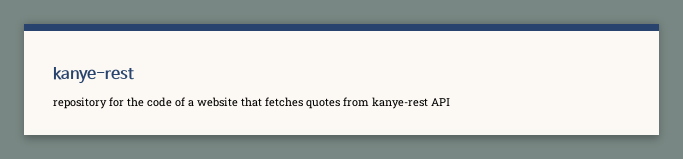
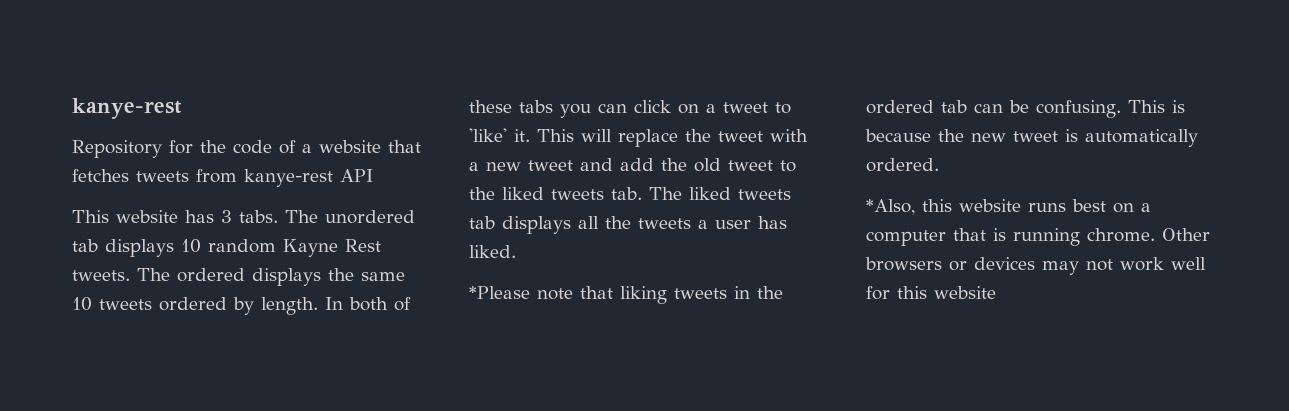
- repository for the code of a website that fetches quotes from kanye-rest API
+ Repository for the code of a website that fetches tweets from kanye-rest API
+ This website has 3 tabs. The unordered tab displays 10 random Kayne Rest tweets. The ordered displays the same 10 tweets ordered by length. In both of these tabs you can click on a tweet to 'like' it. This will replace the tweet with a new tweet and add the old tweet to the liked tweets tab. The liked tweets tab displays all the tweets a user has liked.
+ *Please note that liking tweets in the ordered tab can be confusing. This is because the new tweet is automatically ordered.
+ *Also, this website runs best on a computer that is running chrome. Other browsers or devices may not work well for this website

